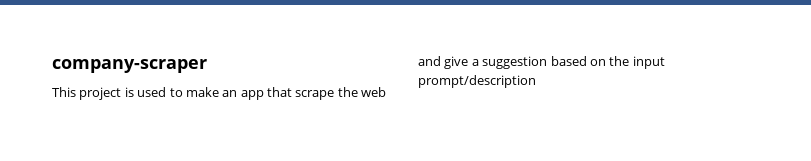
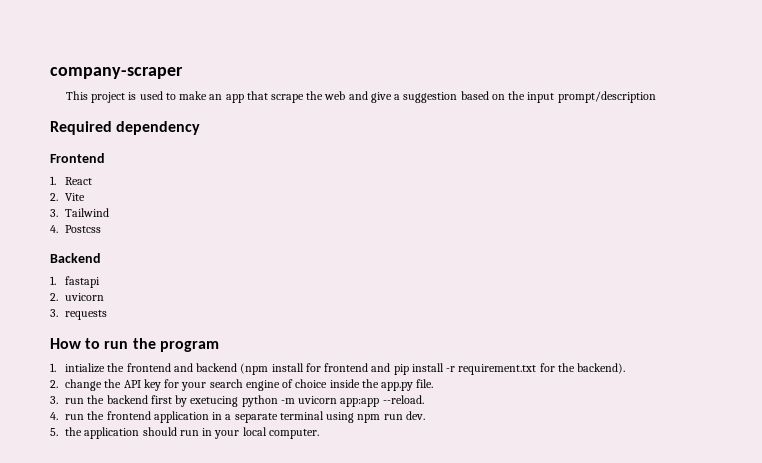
+ Required dependency
+ Frontend
+ 1. React
+ 2. Vite
+ 3. Tailwind
+ 4. Postcss
+ Backend
+ 1. fastapi
+ 2. uvicorn
+ 3. requests
+ How to run the program
+ 1. intialize the frontend and backend (npm install for frontend and pip install -r requirement.txt for the backend).
+ 2. change the API key for your search engine of choice inside the app.py file.
+ 3. run the backend first by exetucing python -m uvicorn app:app --reload.
+ 4. run the frontend application in a separate terminal using npm run dev.
+ 5. the application should run in your local computer.

